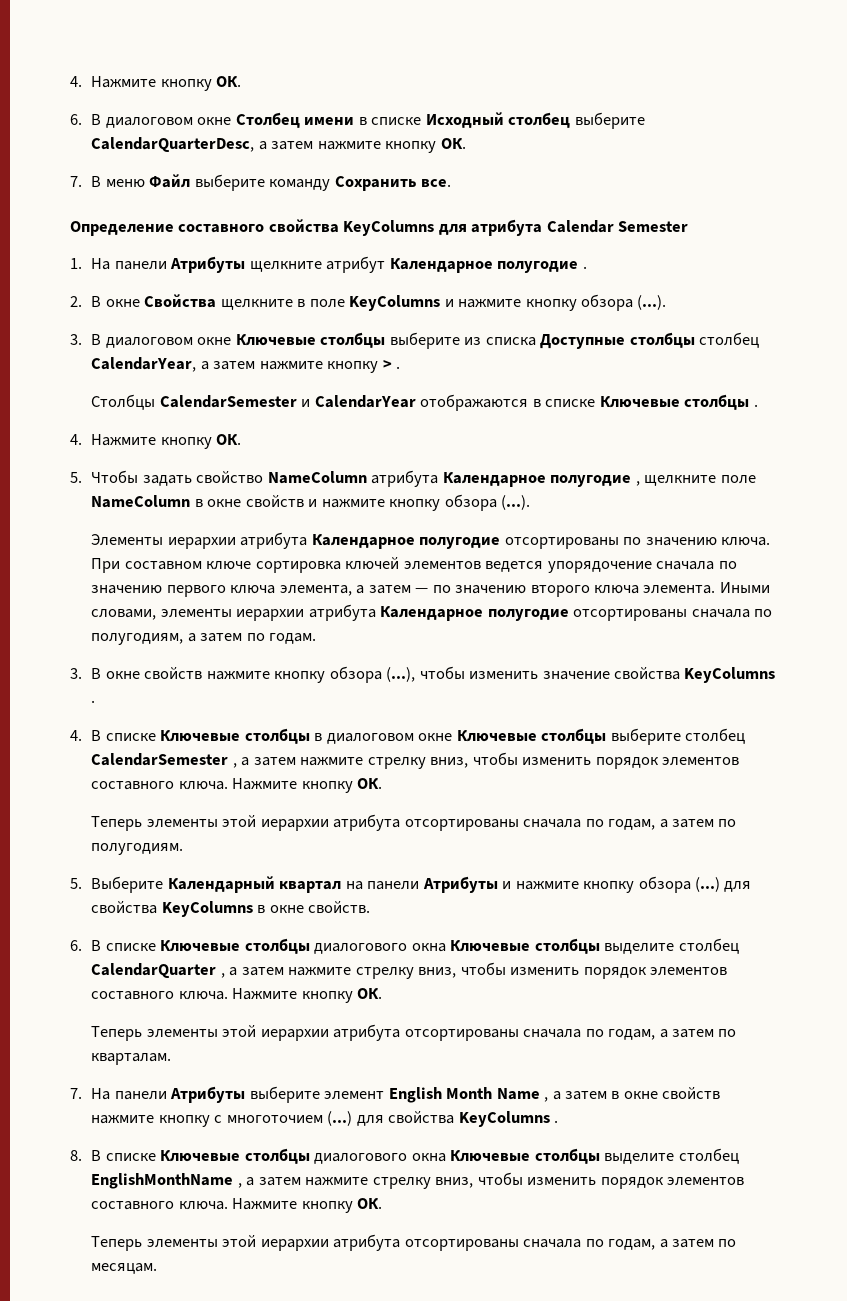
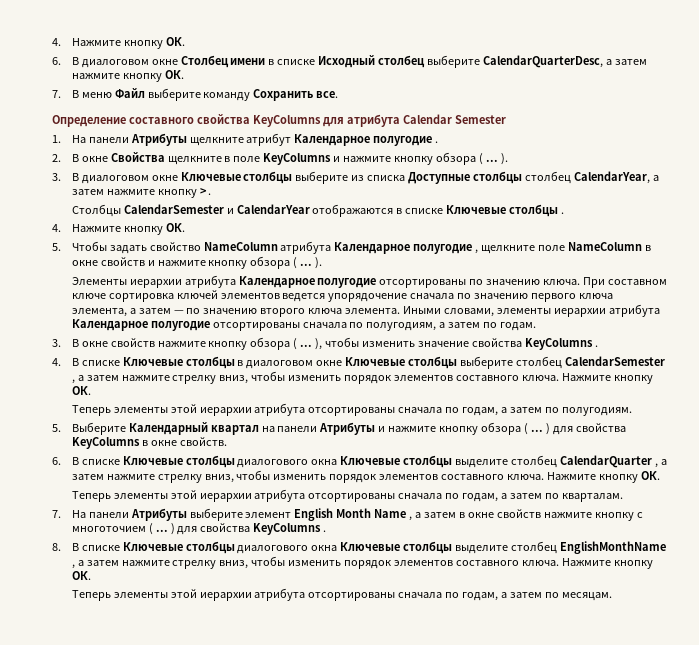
- 2. В окне Свойства щелкните в поле KeyColumns и нажмите кнопку обзора (...).
+ 2. В окне Свойства щелкните в поле KeyColumns и нажмите кнопку обзора ( ... ).
- 5. Чтобы задать свойство NameColumn атрибута Календарное полугодие , щелкните поле NameColumn в окне свойств и нажмите кнопку обзора (...).
+ 5. Чтобы задать свойство NameColumn атрибута Календарное полугодие , щелкните поле NameColumn в окне свойств и нажмите кнопку обзора ( ... ).
- 3. В окне свойств нажмите кнопку обзора (...), чтобы изменить значение свойства KeyColumns .
+ 3. В окне свойств нажмите кнопку обзора ( ... ), чтобы изменить значение свойства KeyColumns .
- 5. Выберите Календарный квартал на панели Атрибуты и нажмите кнопку обзора (...) для свойства KeyColumns в окне свойств.
+ 5. Выберите Календарный квартал на панели Атрибуты и нажмите кнопку обзора ( ... ) для свойства KeyColumns в окне свойств.
- 7. На панели Атрибуты выберите элемент English Month Name , а затем в окне свойств нажмите кнопку с многоточием (...) для свойства KeyColumns .
+ 7. На панели Атрибуты выберите элемент English Month Name , а затем в окне свойств нажмите кнопку с многоточием ( ... ) для свойства KeyColumns .

